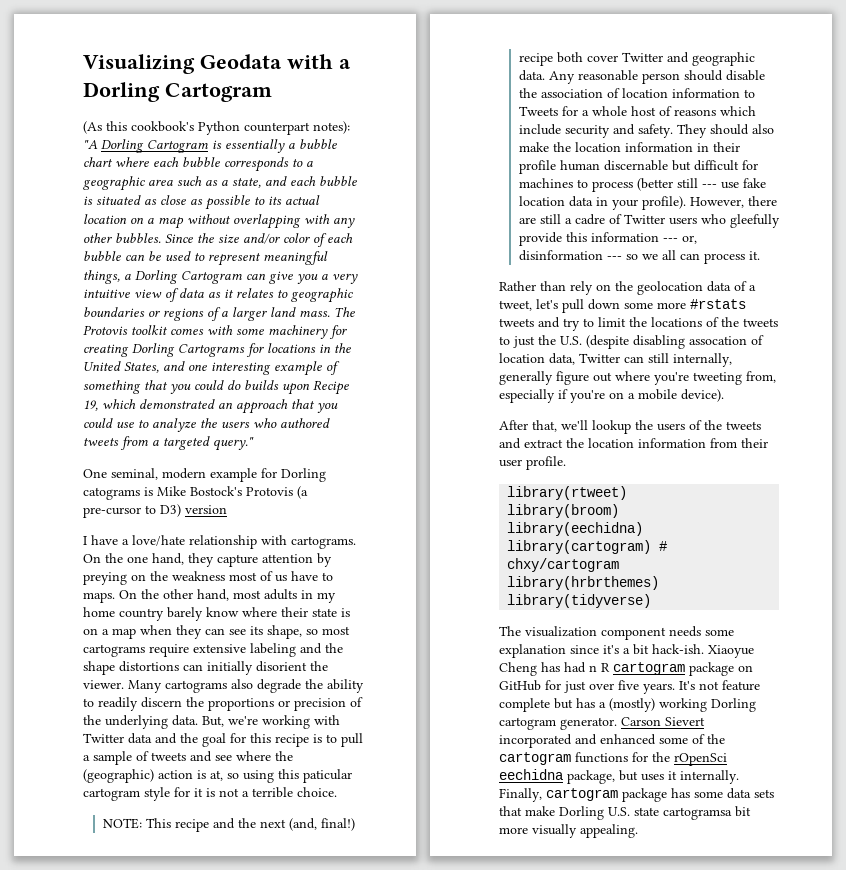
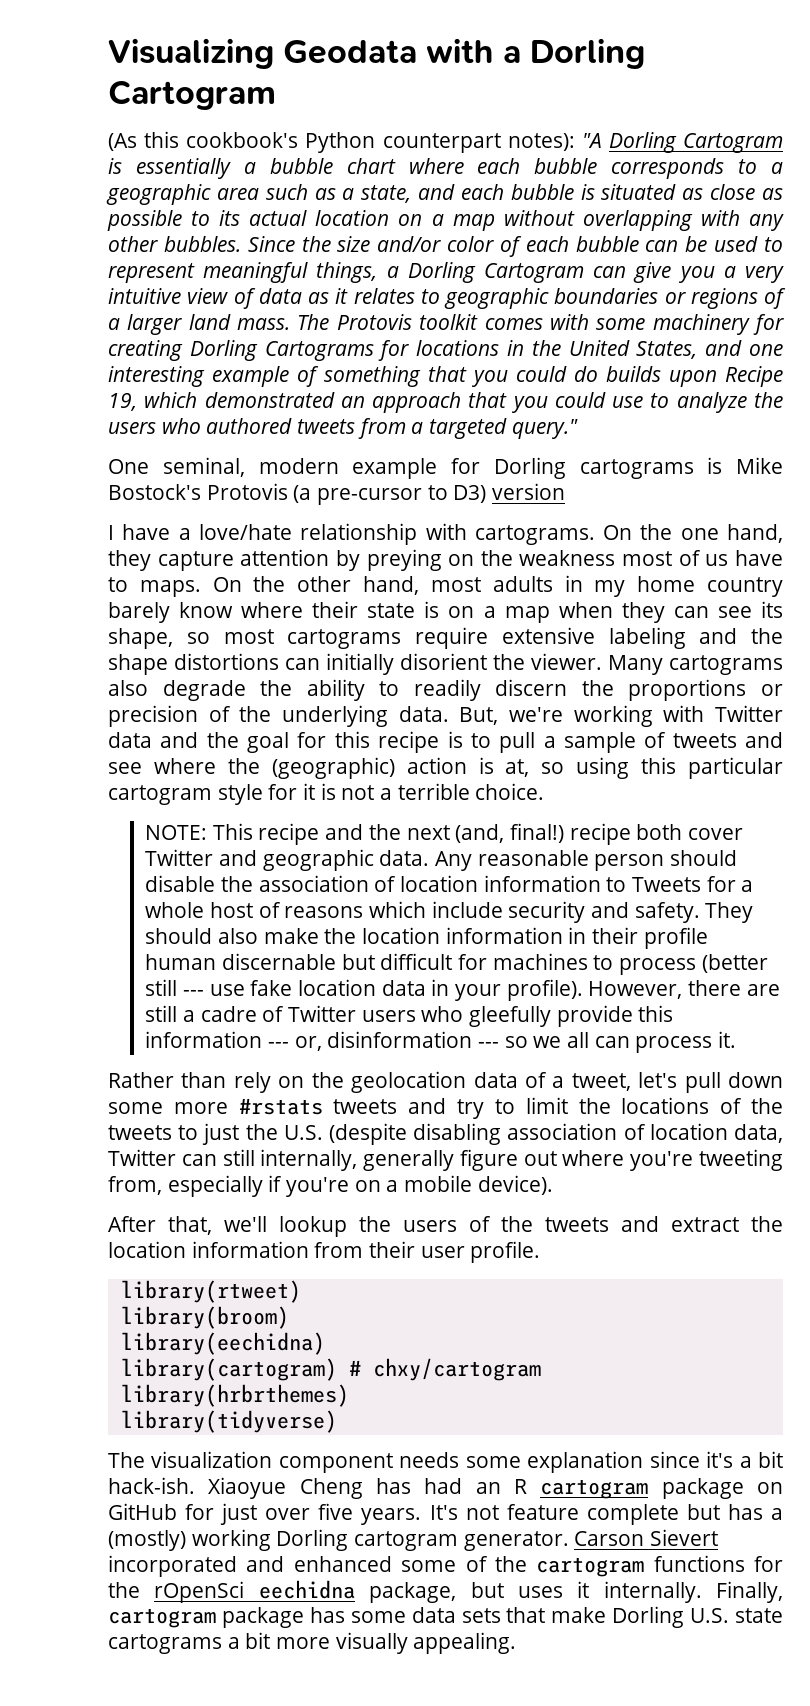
- One seminal, modern example for Dorling catograms is Mike Bostock's Protovis (a pre-cursor to D3) version
+ One seminal, modern example for Dorling cartograms is Mike Bostock's Protovis (a pre-cursor to D3) version
- But, we're working with Twitter data and the goal for this recipe is to pull a sample of tweets and see where the (geographic) action is at, so using this paticular cartogram style for it is not a terrible choice.
+ But, we're working with Twitter data and the goal for this recipe is to pull a sample of tweets and see where the (geographic) action is at, so using this particular cartogram style for it is not a terrible choice.
- Rather than rely on the geolocation data of a tweet, let's pull down some more #rstats tweets and try to limit the locations of the tweets to just the U.S. (despite disabling assocation of location data, Twitter can still internally, generally figure out where you're tweeting from, especially if you're on a mobile device).
+ Rather than rely on the geolocation data of a tweet, let's pull down some more #rstats tweets and try to limit the locations of the tweets to just the U.S. (despite disabling association of location data, Twitter can still internally, generally figure out where you're tweeting from, especially if you're on a mobile device).
- Xiaoyue Cheng has had n R cartogram package on GitHub for just over five years.
+ Xiaoyue Cheng has had an R cartogram package on GitHub for just over five years.
- Finally, cartogram package has some data sets that make Dorling U.S. state cartogramsa bit more visually appealing.
+ Finally, cartogram package has some data sets that make Dorling U.S. state cartograms a bit more visually appealing.

